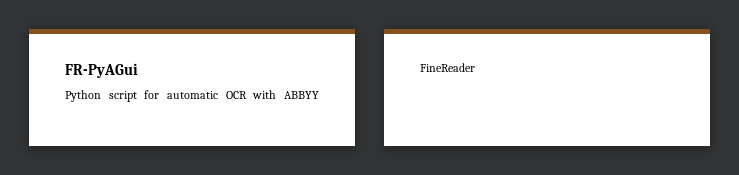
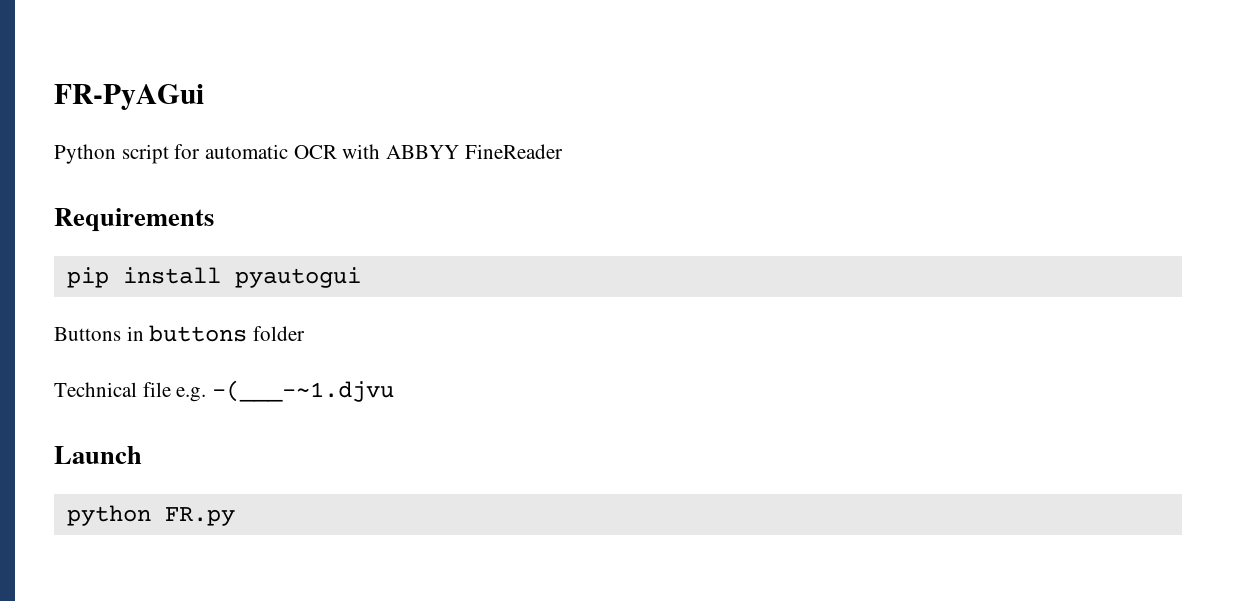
+ Requirements
+ pip install pyautogui
+ Buttons in buttons folder
+ Technical file e.g. -(___-~1.djvu
+ Launch
+ python FR.py

